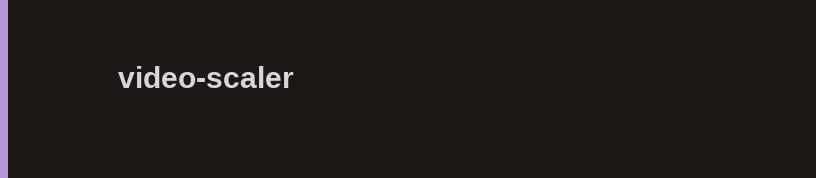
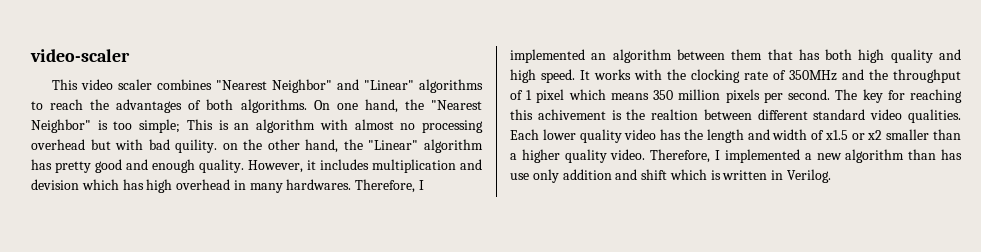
+ This video scaler combines "Nearest Neighbor" and "Linear" algorithms to reach the advantages of both algorithms. On one hand, the "Nearest Neighbor" is too simple; This is an algorithm with almost no processing overhead but with bad quility. on the other hand, the "Linear" algorithm has pretty good and enough quality. However, it includes multiplication and devision which has high overhead in many hardwares. Therefore, I implemented an algorithm between them that has both high quality and high speed. It works with the clocking rate of 350MHz and the throughput of 1 pixel which means 350 million pixels per second. The key for reaching this achivement is the realtion between different standard video qualities. Each lower quality video has the length and width of x1.5 or x2 smaller than a higher quality video. Therefore, I implemented a new algorithm than has use only addition and shift which is written in Verilog.

